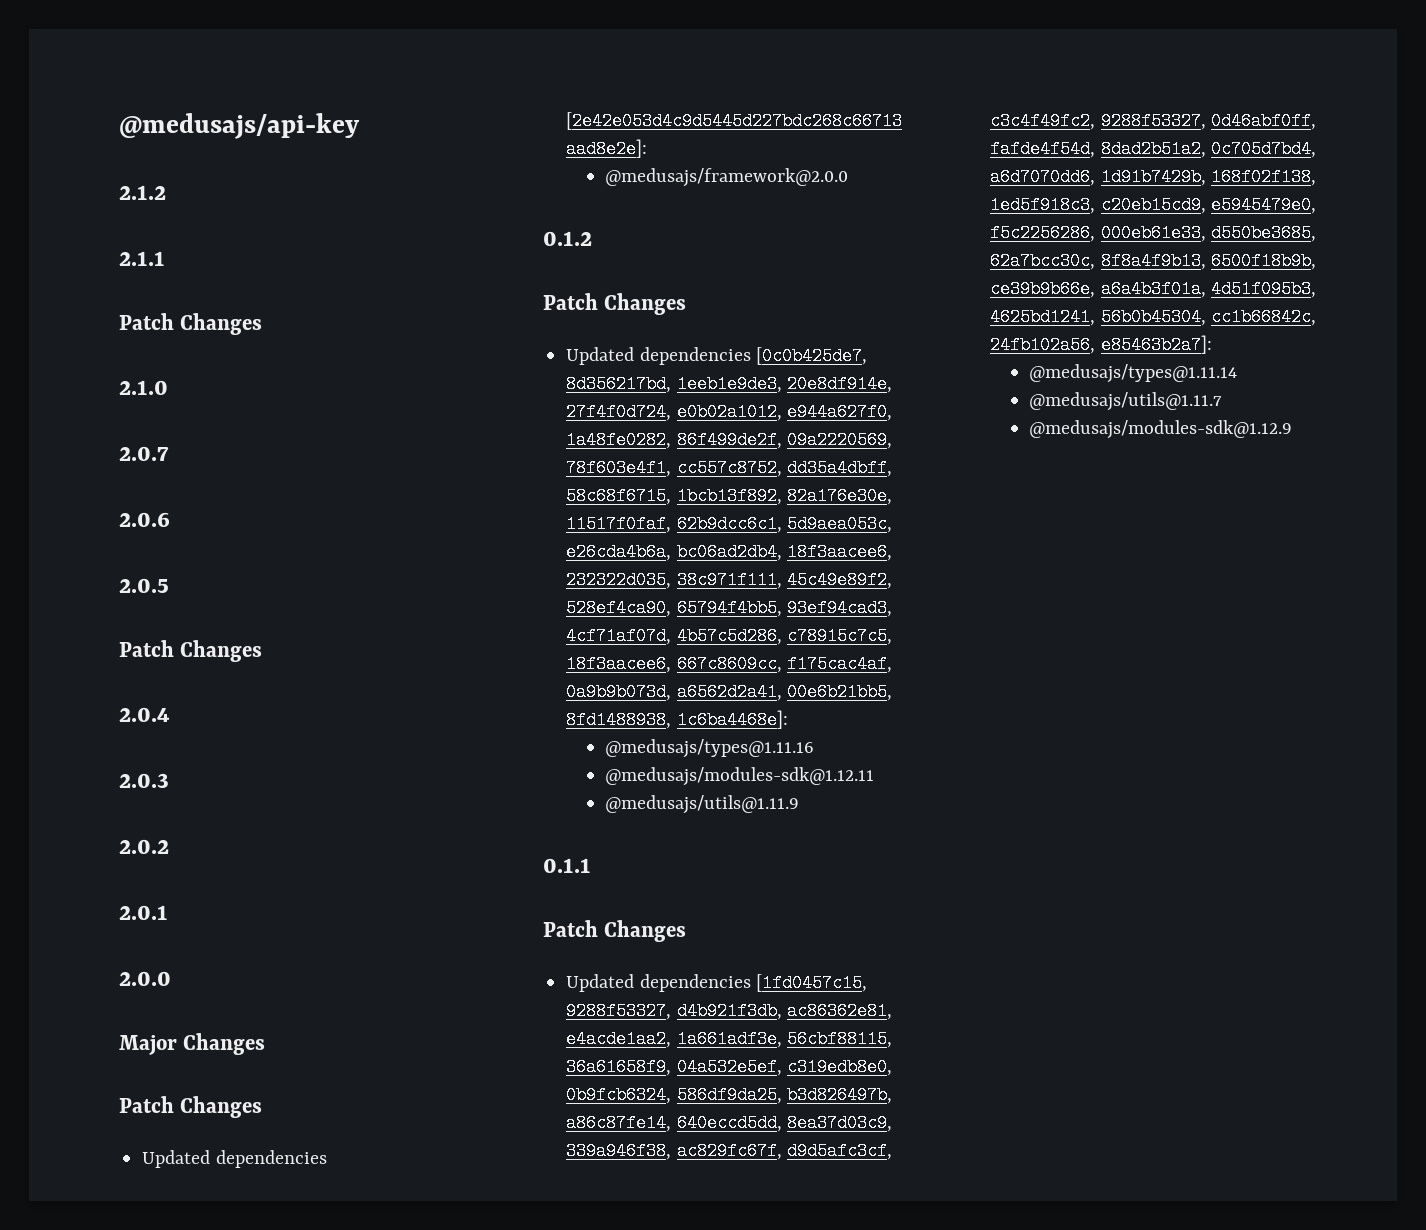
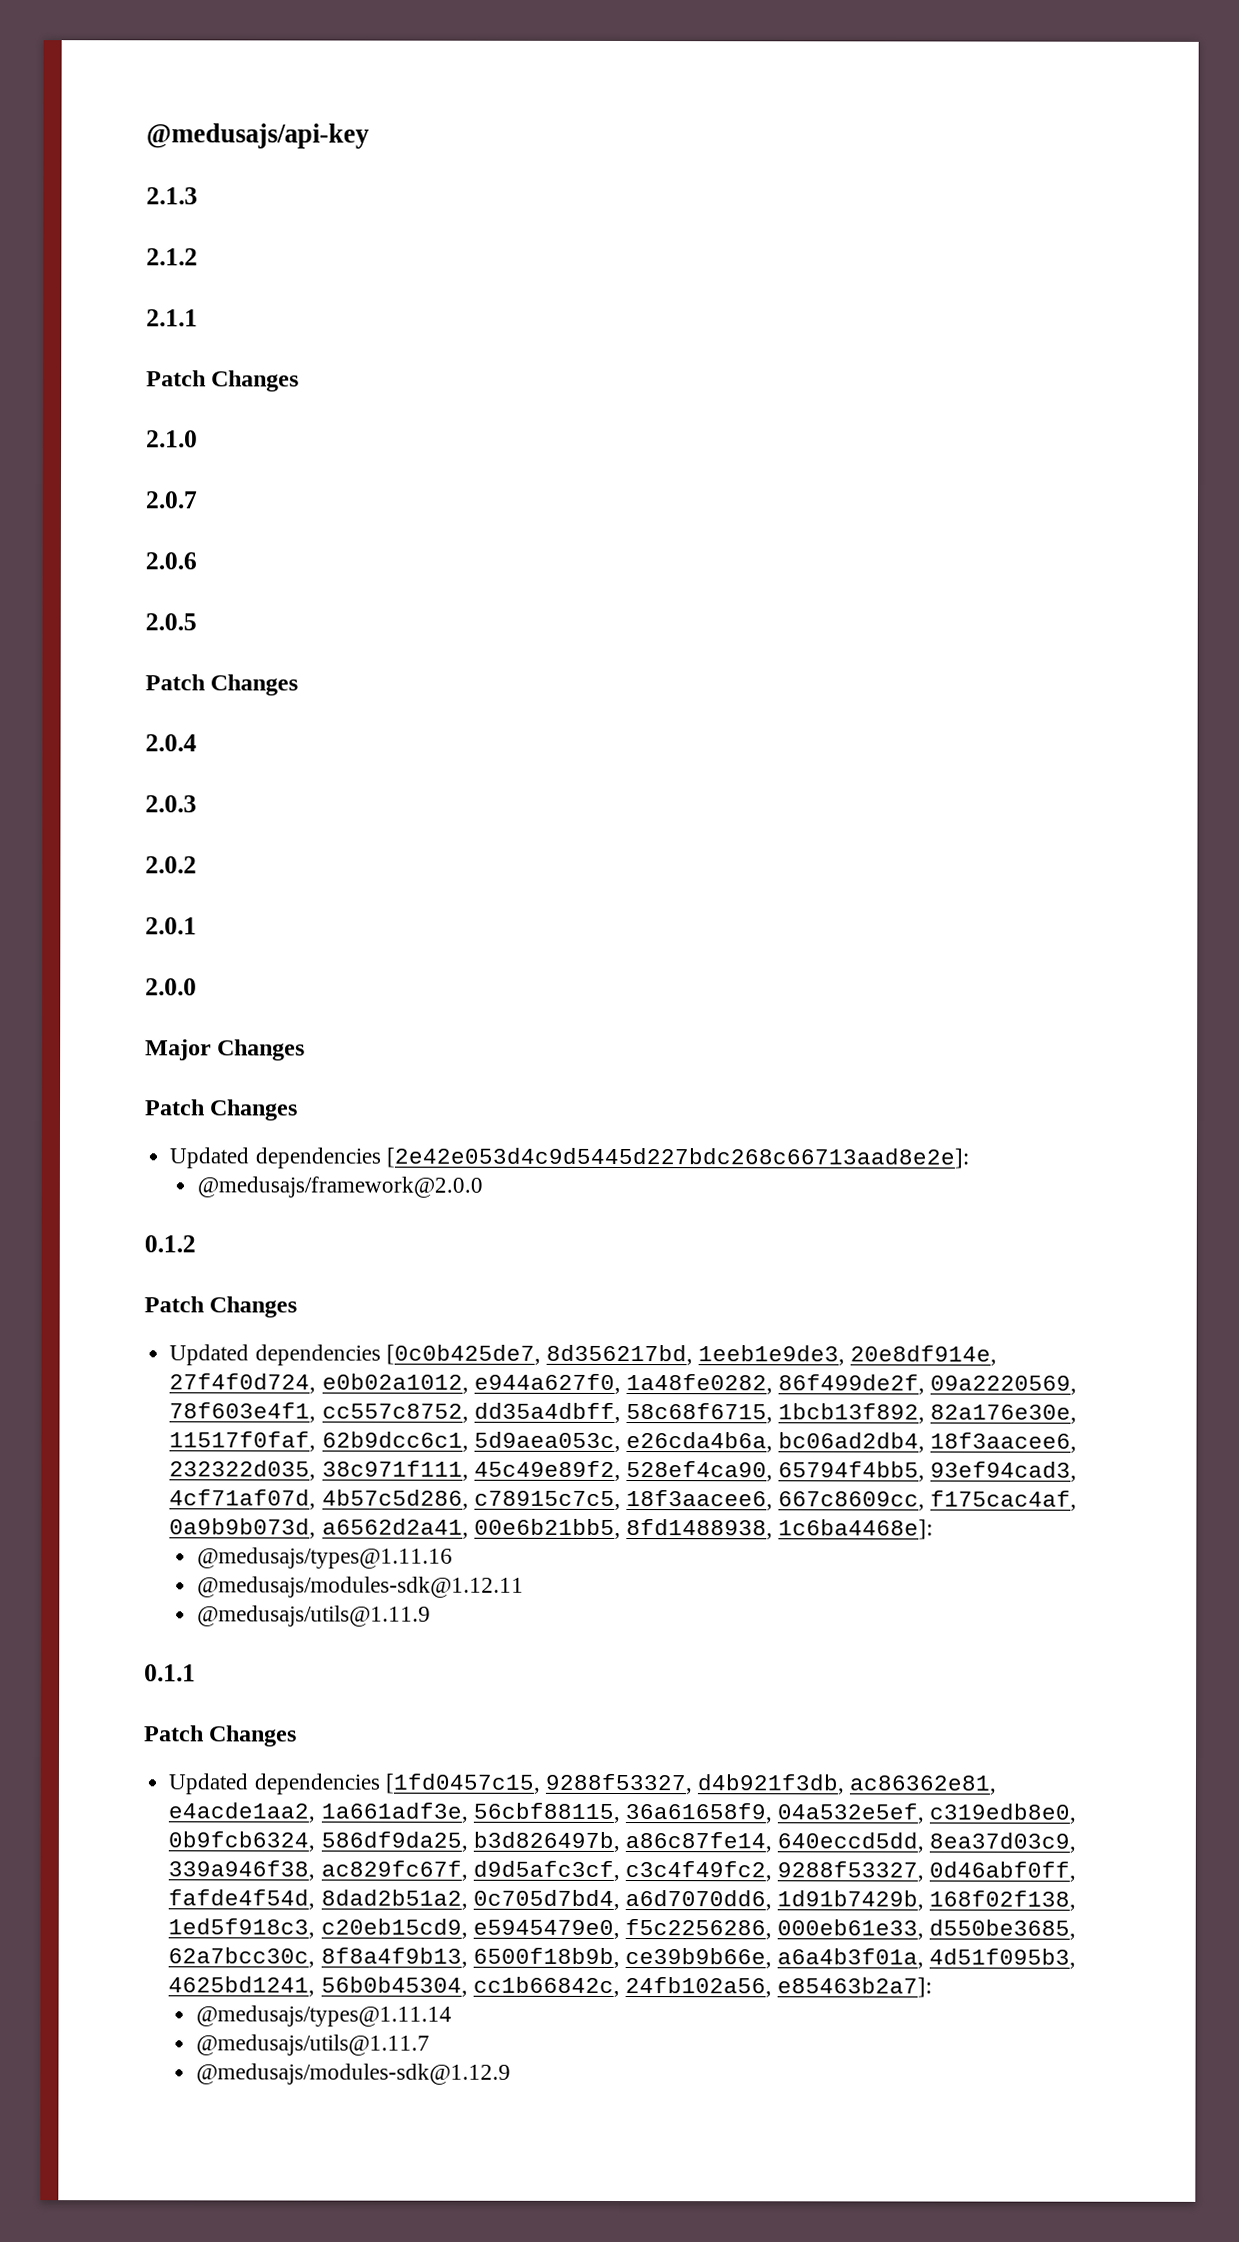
+ 2.1.3

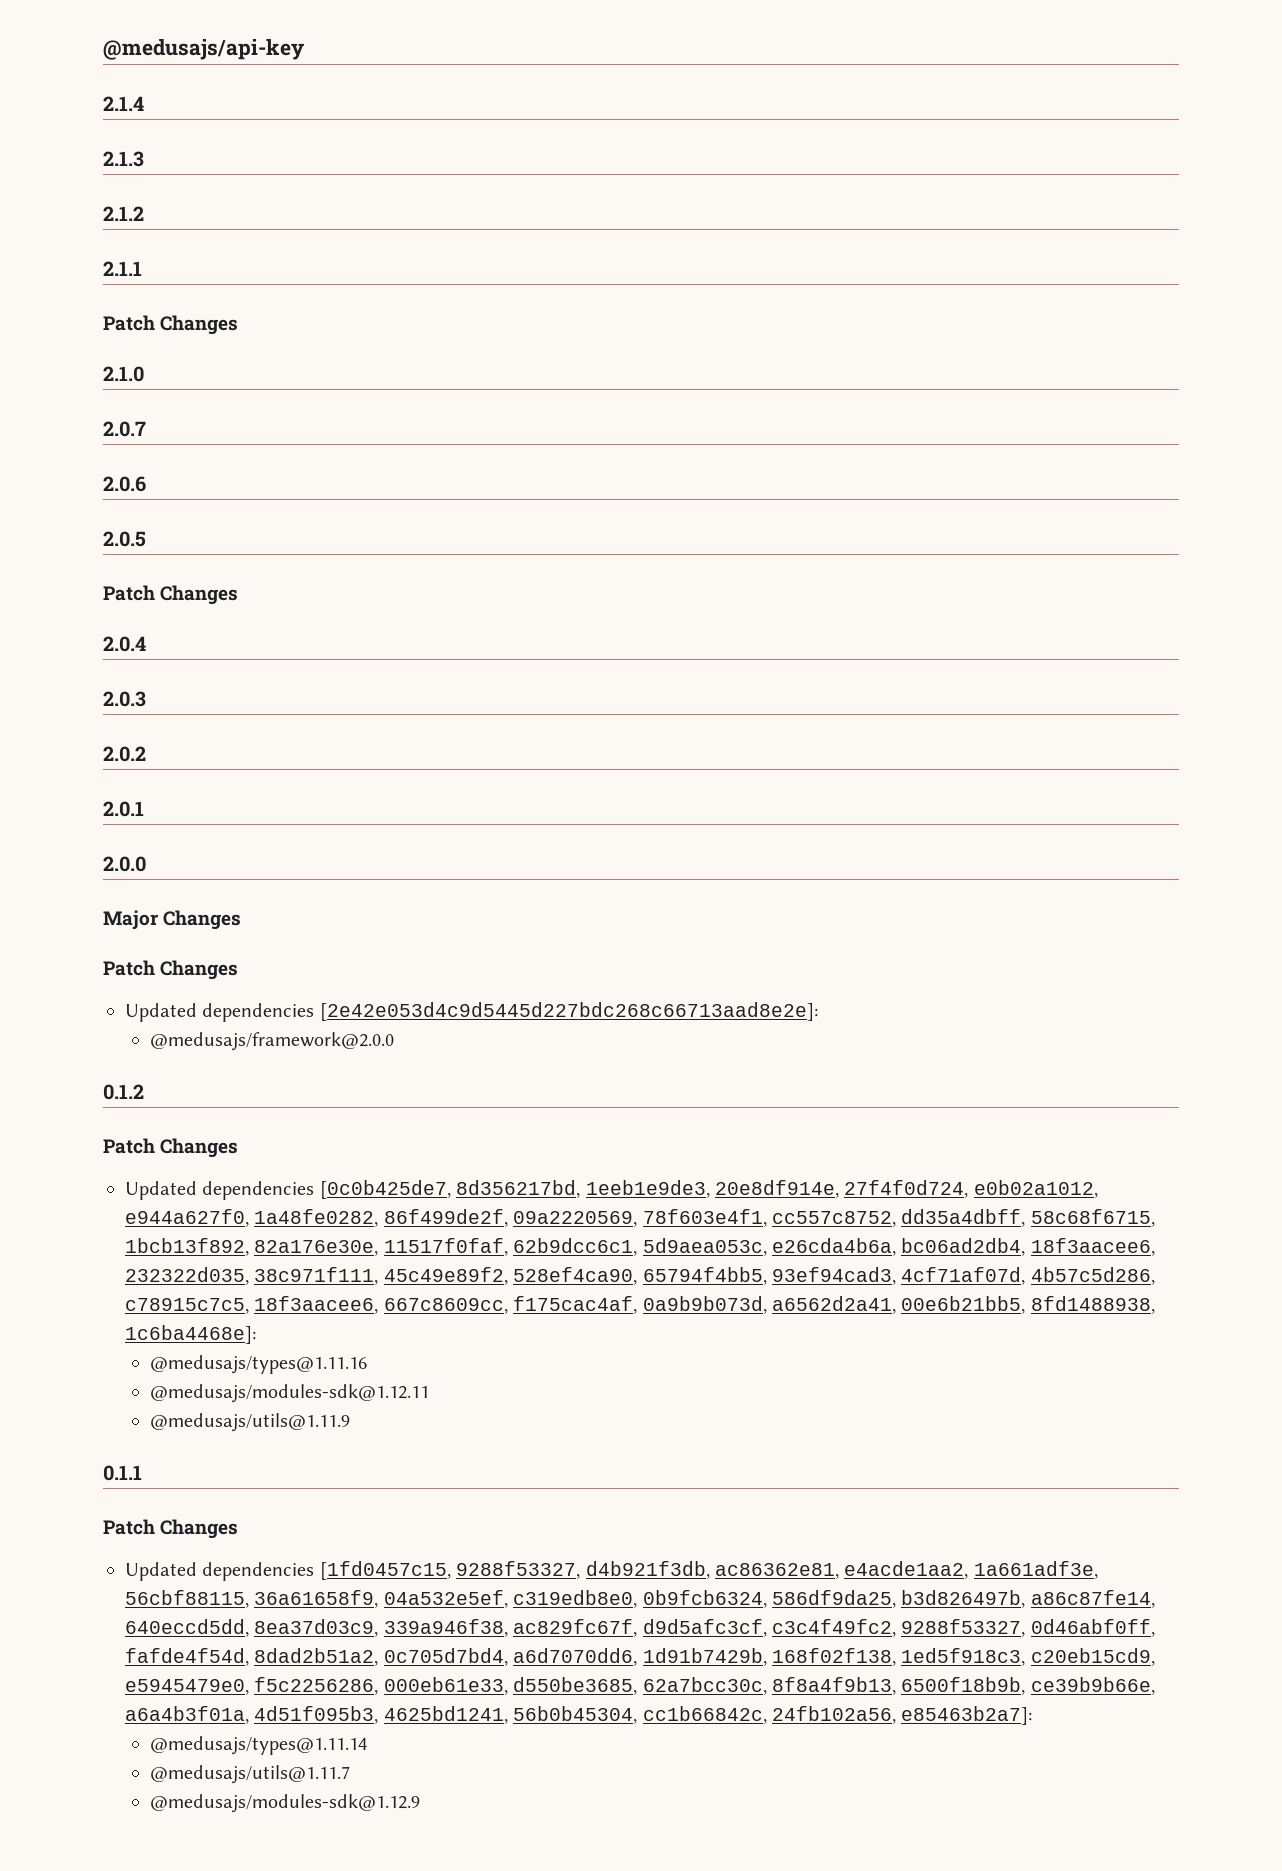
+ 2.1.4

